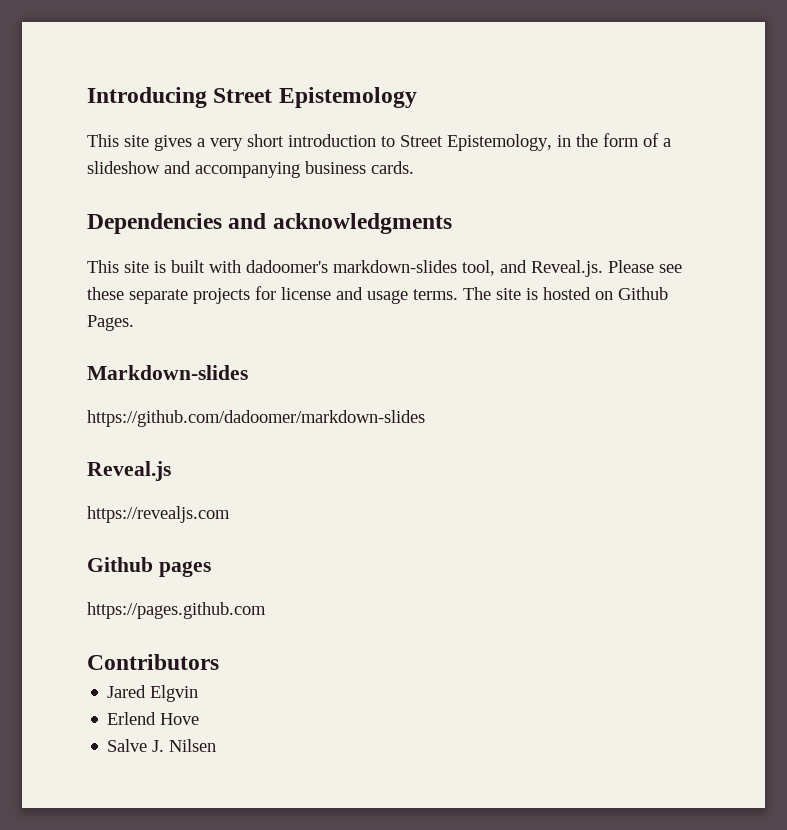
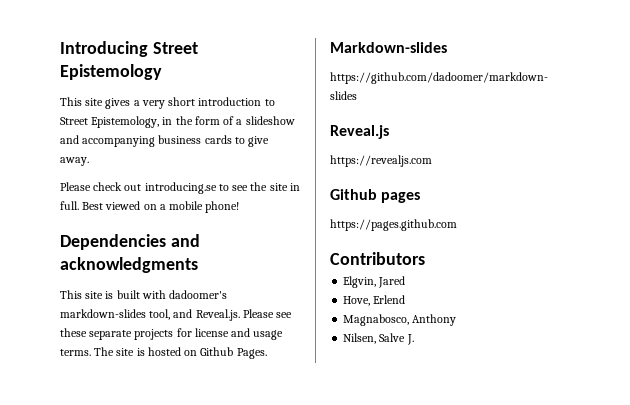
- This site gives a very short introduction to Street Epistemology, in the form of a slideshow and accompanying business cards.
+ This site gives a very short introduction to Street Epistemology, in the form of a slideshow and accompanying business cards to give away.
+ Please check out introducing.se to see the site in full. Best viewed on a mobile phone!
- Jared Elgvin
- Erlend Hove
- Salve J. Nilsen
+ Elgvin, Jared
+ Hove, Erlend
+ Magnabosco, Anthony
+ Nilsen, Salve J.

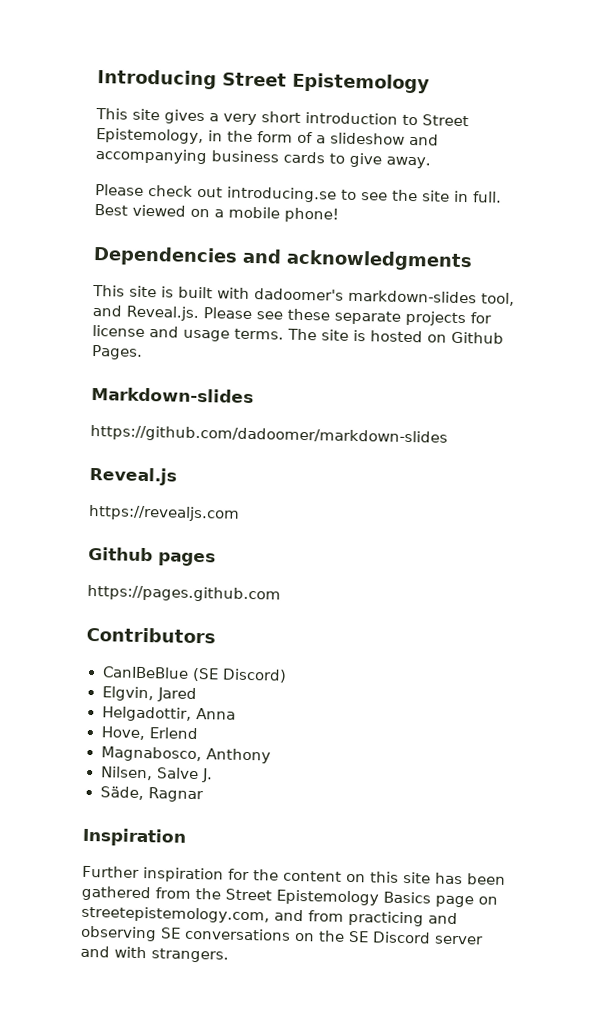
+ CanIBeBlue (SE Discord)
+ Helgadottir, Anna
+ Säde, Ragnar
+ Inspiration
+ Further inspiration for the content on this site has been gathered from the Street Epistemology Basics page on streetepistemology.com, and from practicing and observing SE conversations on the SE Discord server and with strangers.

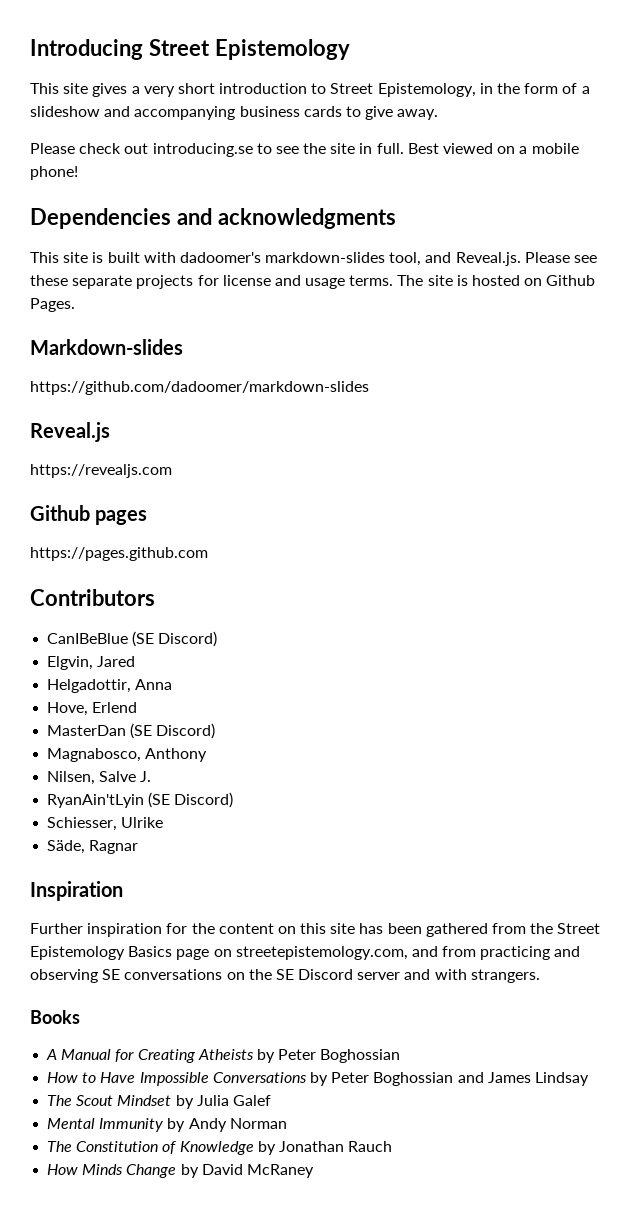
+ MasterDan (SE Discord)
+ RyanAin'tLyin (SE Discord)
+ Schiesser, Ulrike
+ Books
+ A Manual for Creating Atheists by Peter Boghossian
+ How to Have Impossible Conversations by Peter Boghossian and James Lindsay
+ The Scout Mindset by Julia Galef
+ Mental Immunity by Andy Norman
+ The Constitution of Knowledge by Jonathan Rauch
+ How Minds Change by David McRaney

